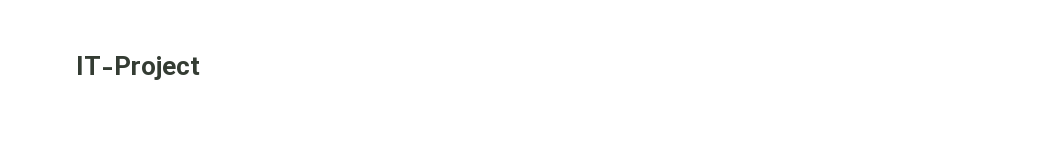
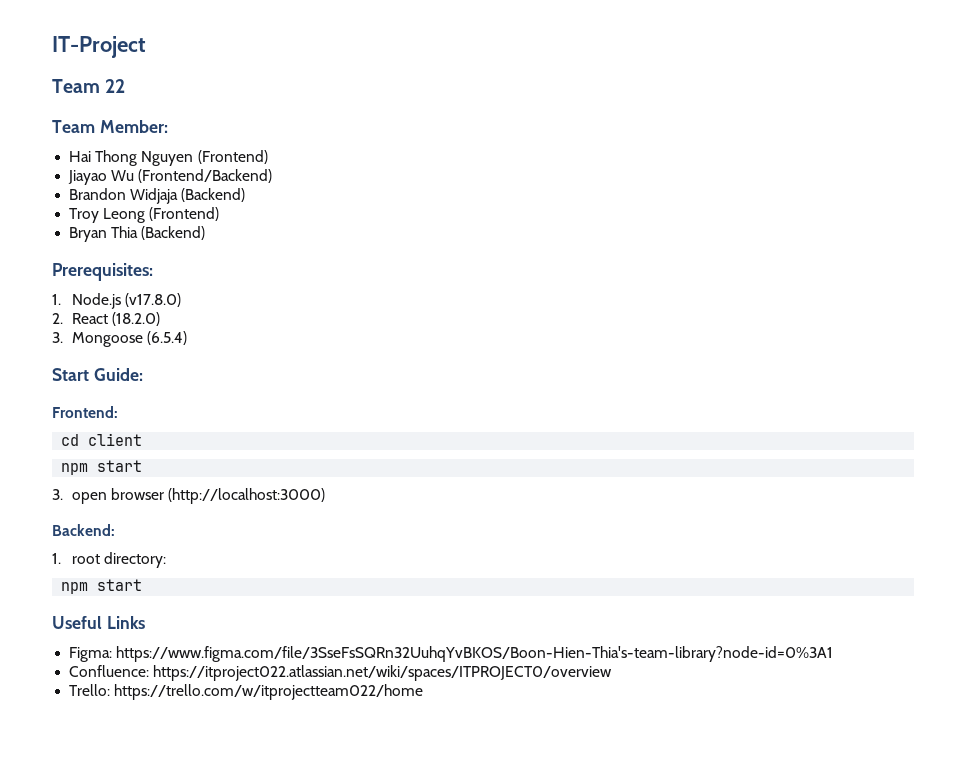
+ Team 22
+ Team Member:
+ Hai Thong Nguyen (Frontend)
+ Jiayao Wu (Frontend/Backend)
+ Brandon Widjaja (Backend)
+ Troy Leong (Frontend)
+ Bryan Thia (Backend)
+ Prerequisites:
+ 1. Node.js (v17.8.0)
+ 2. React (18.2.0)
+ 3. Mongoose (6.5.4)
+ Start Guide:
+ Frontend:
+ cd client
+ npm start
+ 3. open browser (http://localhost:3000)
+ Backend:
+ 1. root directory:
+ npm start
+ Useful Links
+ Figma: https://www.figma.com/file/3SseFsSQRn32UuhqYvBKOS/Boon-Hien-Thia's-team-library?node-id=0%3A1
+ Confluence: https://itproject022.atlassian.net/wiki/spaces/ITPROJECT0/overview
+ Trello: https://trello.com/w/itprojectteam022/home

